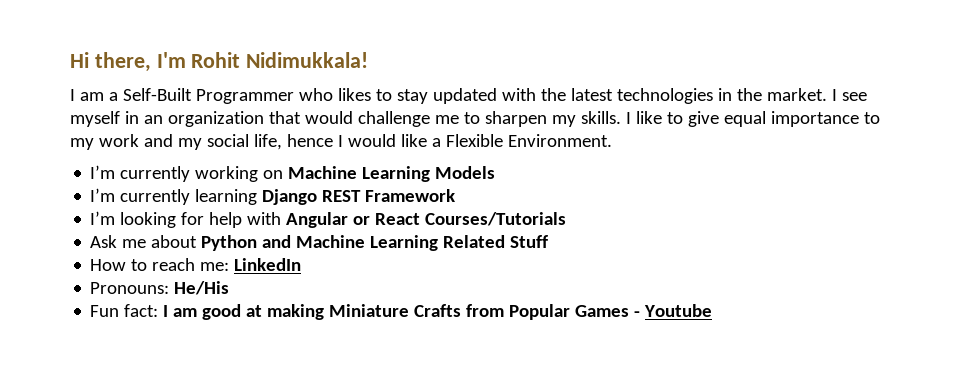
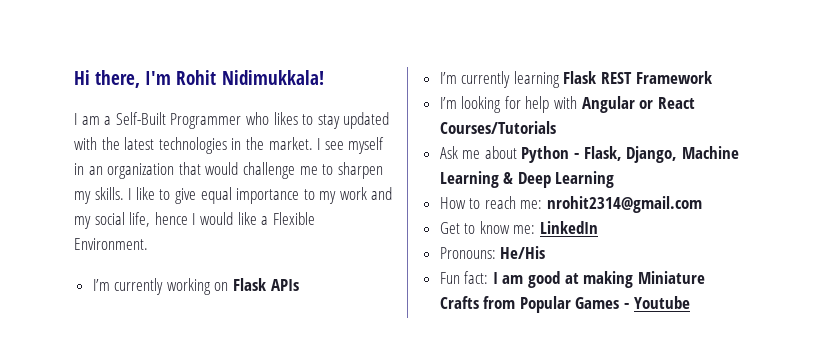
- I’m currently working on Machine Learning Models
+ I’m currently working on Flask APIs
- I’m currently learning Django REST Framework
+ I’m currently learning Flask REST Framework
- Ask me about Python and Machine Learning Related Stuff
+ Ask me about Python - Flask, Django, Machine Learning & Deep Learning
- How to reach me: LinkedIn
+ How to reach me: nrohit2314@gmail.com
+ Get to know me: LinkedIn

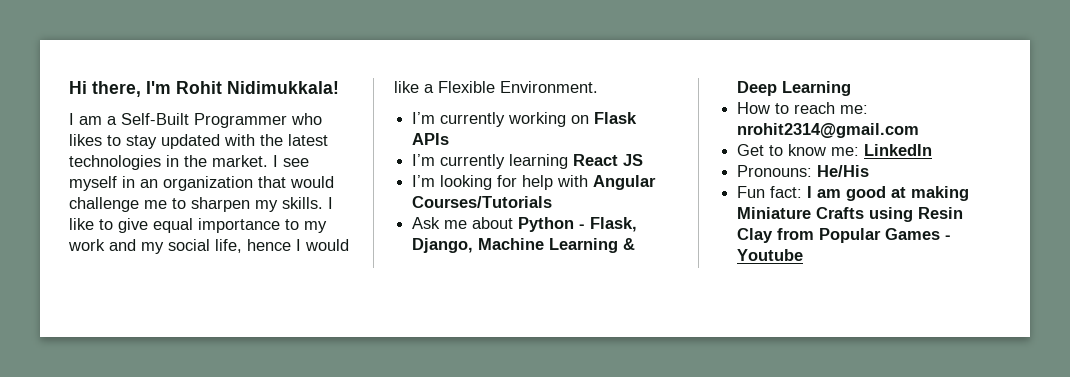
- I’m currently learning Flask REST Framework
+ I’m currently learning React JS
- I’m looking for help with Angular or React Courses/Tutorials
+ I’m looking for help with Angular Courses/Tutorials
- Fun fact: I am good at making Miniature Crafts from Popular Games - Youtube
+ Fun fact: I am good at making Miniature Crafts using Resin Clay from Popular Games - Youtube

